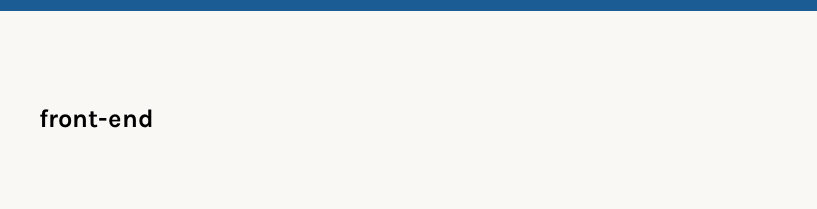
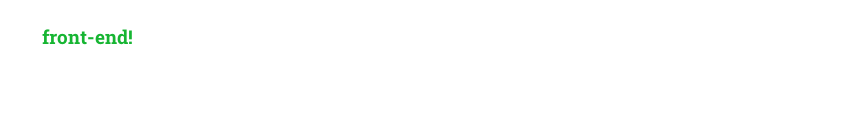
- front-end
+ front-end!

